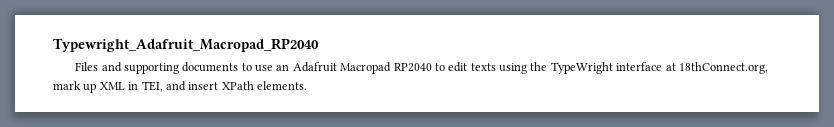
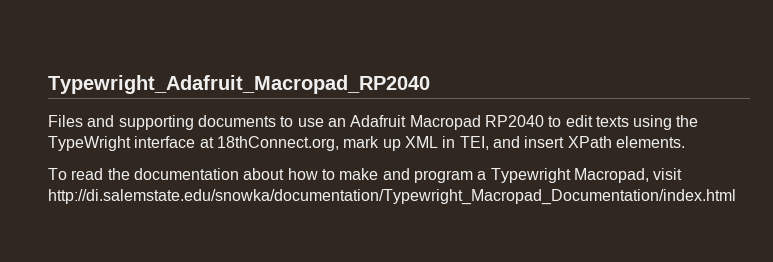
+ To read the documentation about how to make and program a Typewright Macropad, visit http://di.salemstate.edu/snowka/documentation/Typewright_Macropad_Documentation/index.html

